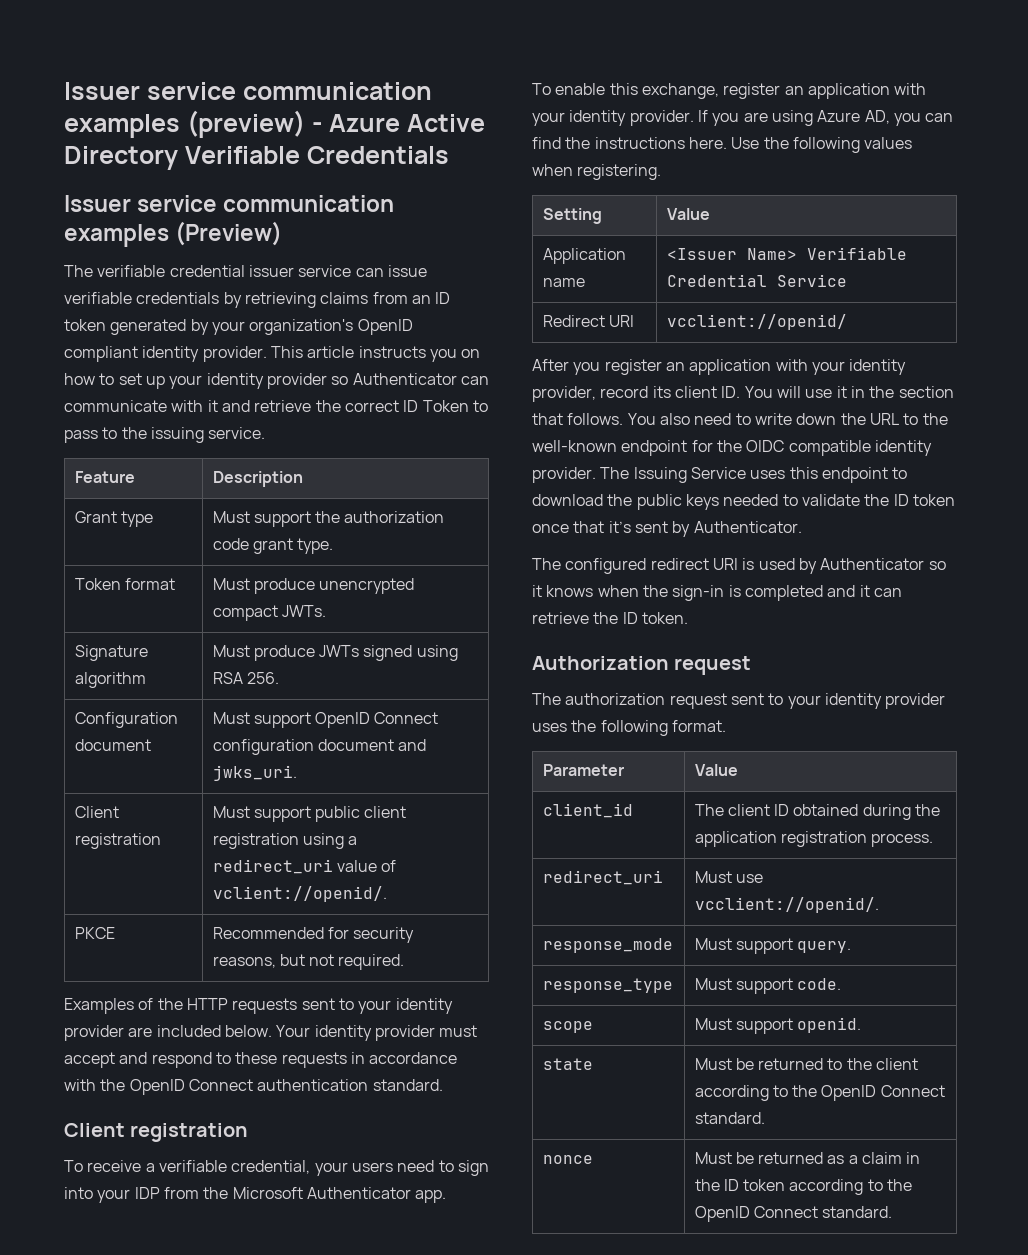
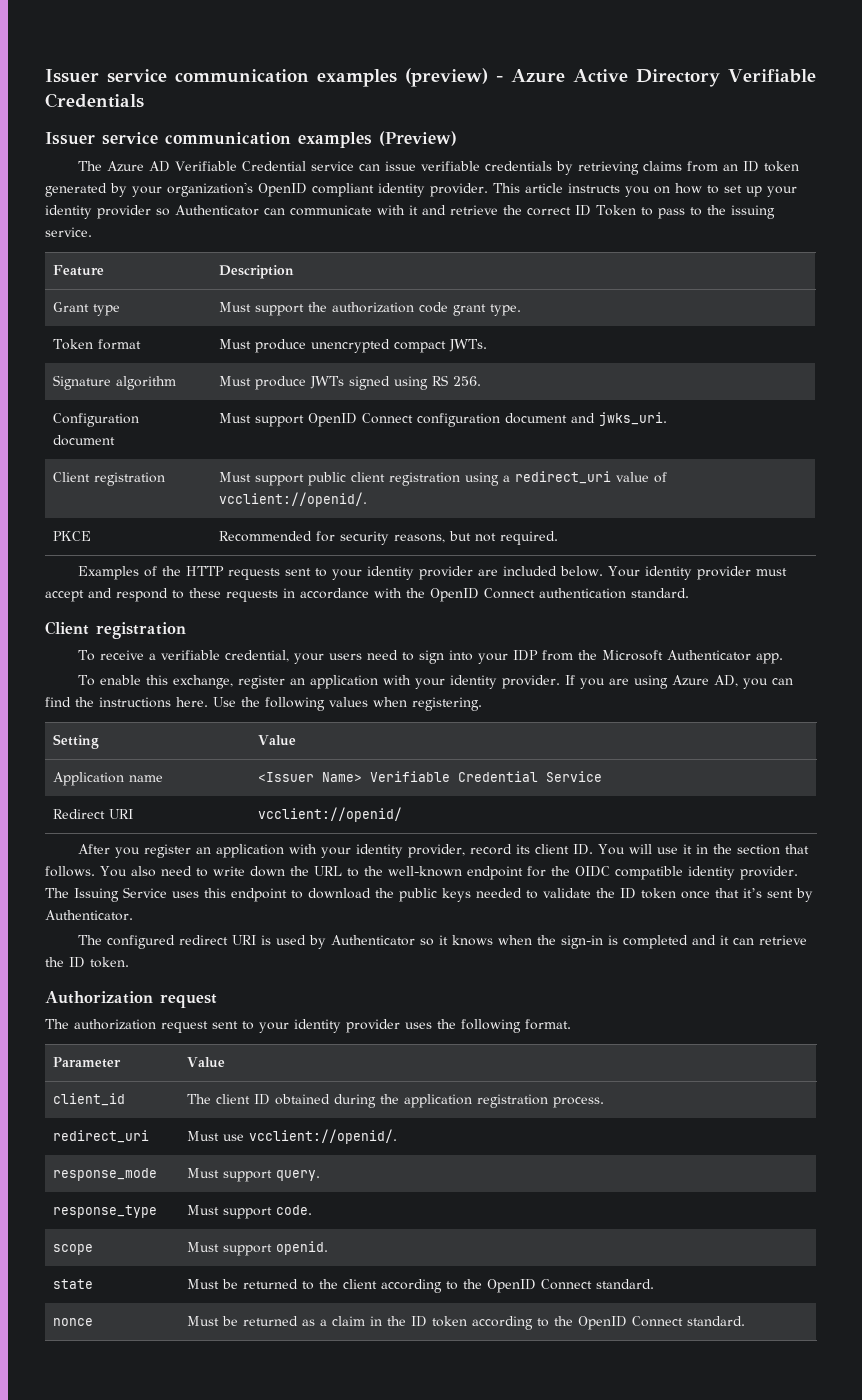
- The verifiable credential issuer service can issue verifiable credentials by retrieving claims from an ID token generated by your organization's OpenID compliant identity provider.
+ The Azure AD Verifiable Credential service can issue verifiable credentials by retrieving claims from an ID token generated by your organization's OpenID compliant identity provider.
- Signature algorithm | Must produce JWTs signed using RSA 256.
+ Signature algorithm | Must produce JWTs signed using RS 256.
- Client registration | Must support public client registration using a redirect_uri value of vclient://openid/.
+ Client registration | Must support public client registration using a redirect_uri value of vcclient://openid/.

